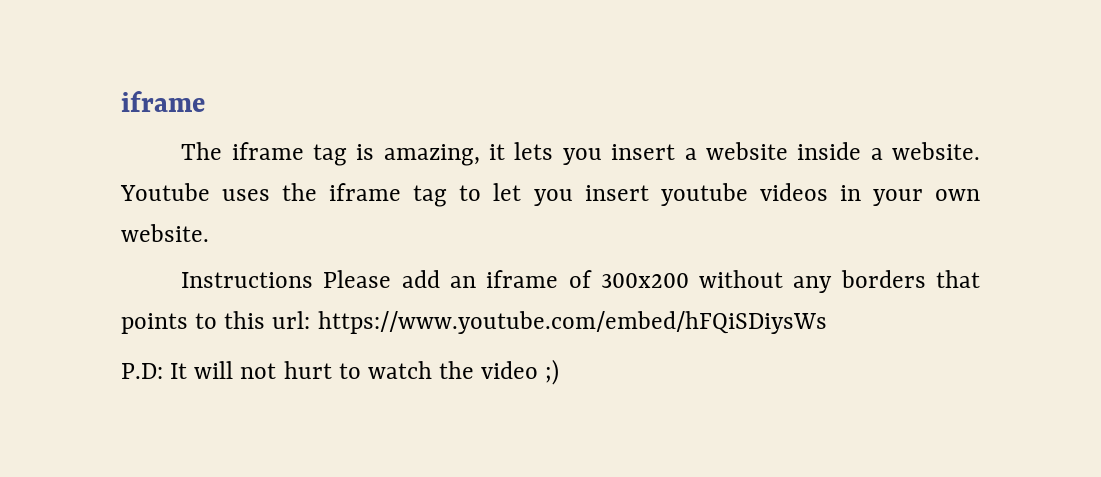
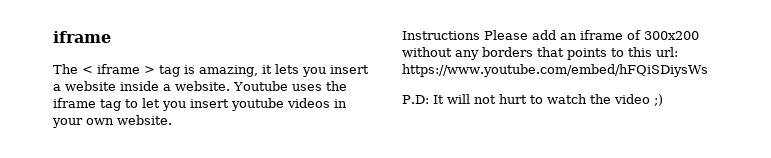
- The iframe tag is amazing, it lets you insert a website inside a website.
+ The < iframe > tag is amazing, it lets you insert a website inside a website.

